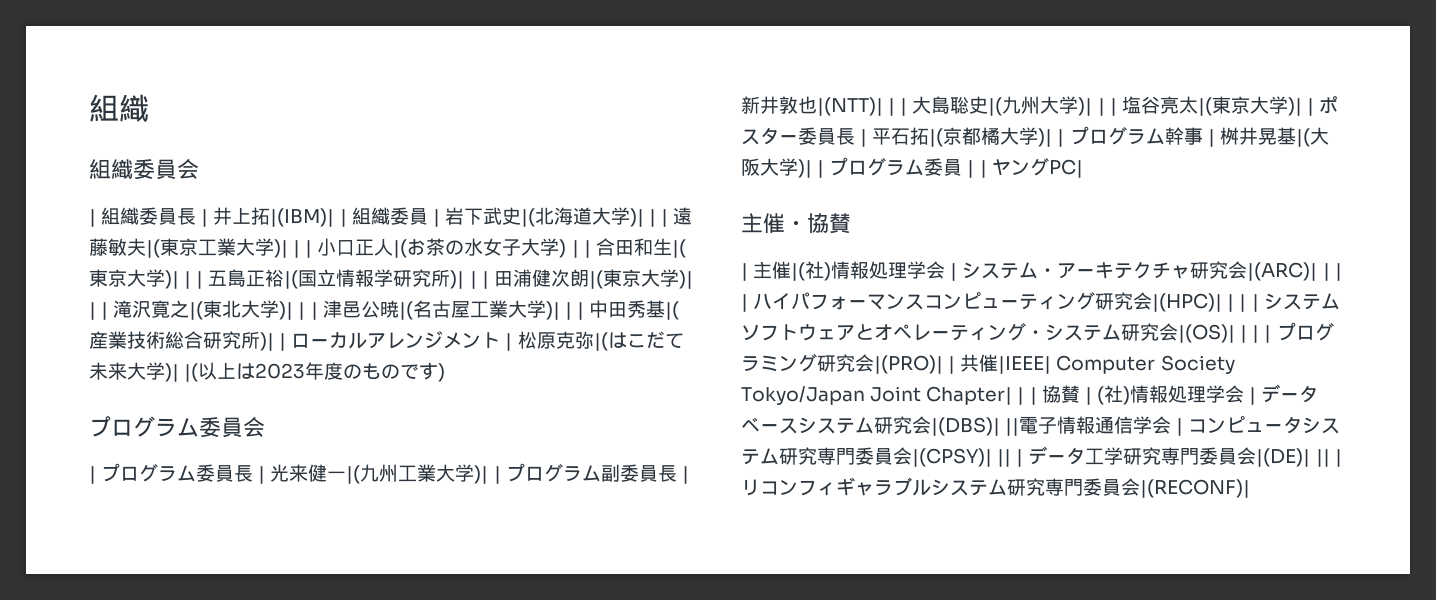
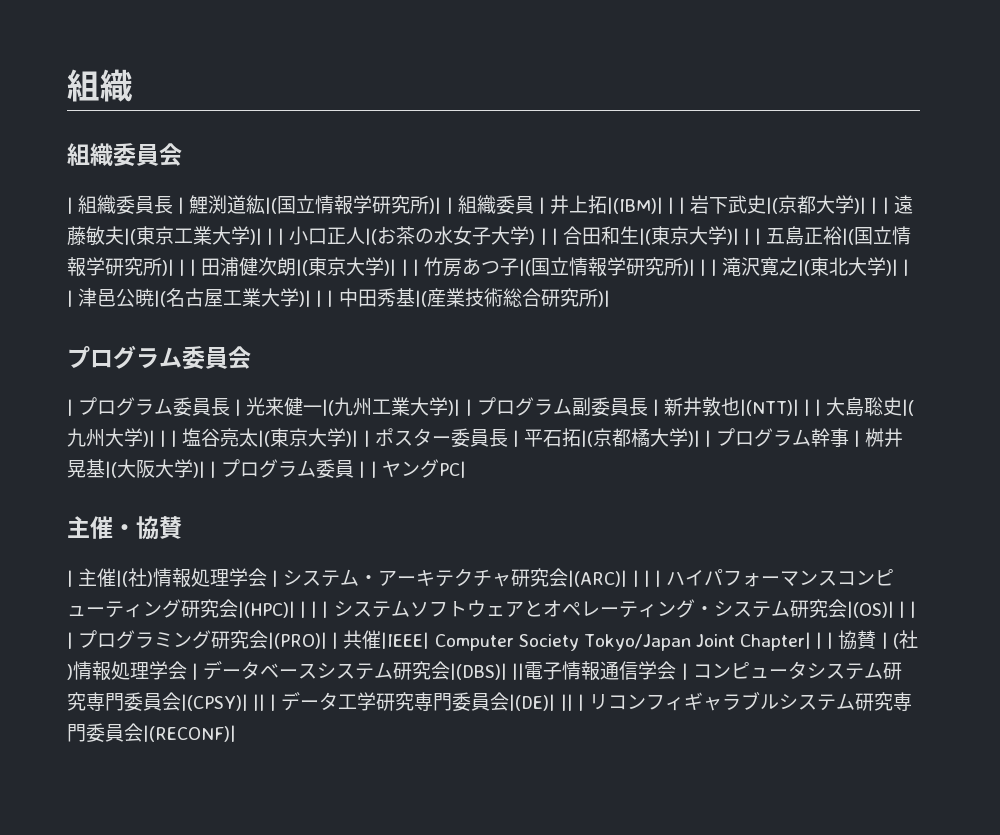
- | 組織委員長 | 井上拓|(IBM)| | 組織委員 | 岩下武史|(北海道大学)| | | 遠藤敏夫|(東京工業大学)| | | 小口正人|(お茶の水女子大学) | | 合田和生|(東京大学)| | | 五島正裕|(国立情報学研究所)| | | 田浦健次朗|(東京大学)| | | 滝沢寛之|(東北大学)| | | 津邑公暁|(名古屋工業大学)| | | 中田秀基|(産業技術総合研究所)| | ローカルアレンジメント | 松原克弥|(はこだて未来大学)| |(以上は2023年度のものです)
+ | 組織委員長 | 鯉渕道紘|(国立情報学研究所)| | 組織委員 | 井上拓|(IBM)| | | 岩下武史|(京都大学)| | | 遠藤敏夫|(東京工業大学)| | | 小口正人|(お茶の水女子大学) | | 合田和生|(東京大学)| | | 五島正裕|(国立情報学研究所)| | | 田浦健次朗|(東京大学)| | | 竹房あつ子|(国立情報学研究所)| | | 滝沢寛之|(東北大学)| | | 津邑公暁|(名古屋工業大学)| | | 中田秀基|(産業技術総合研究所)|

